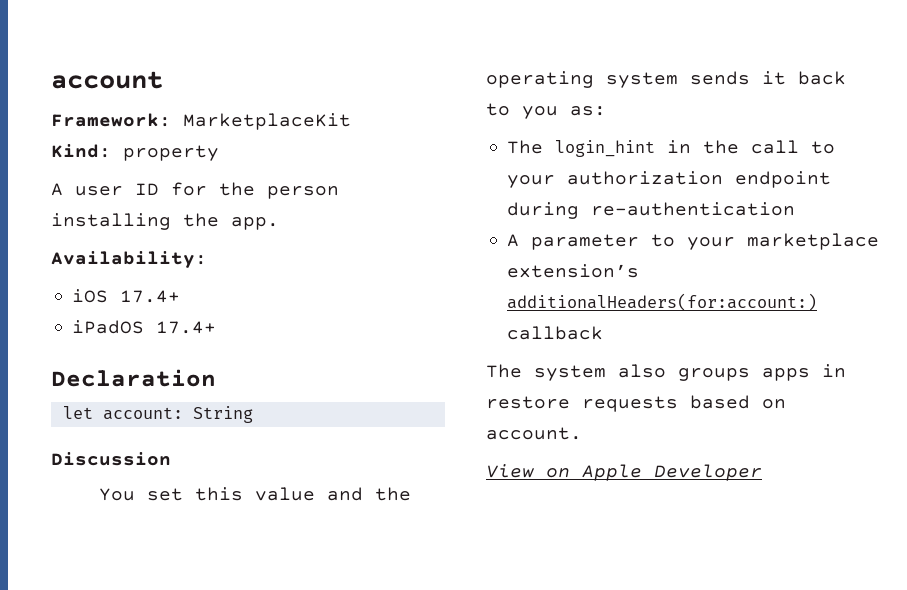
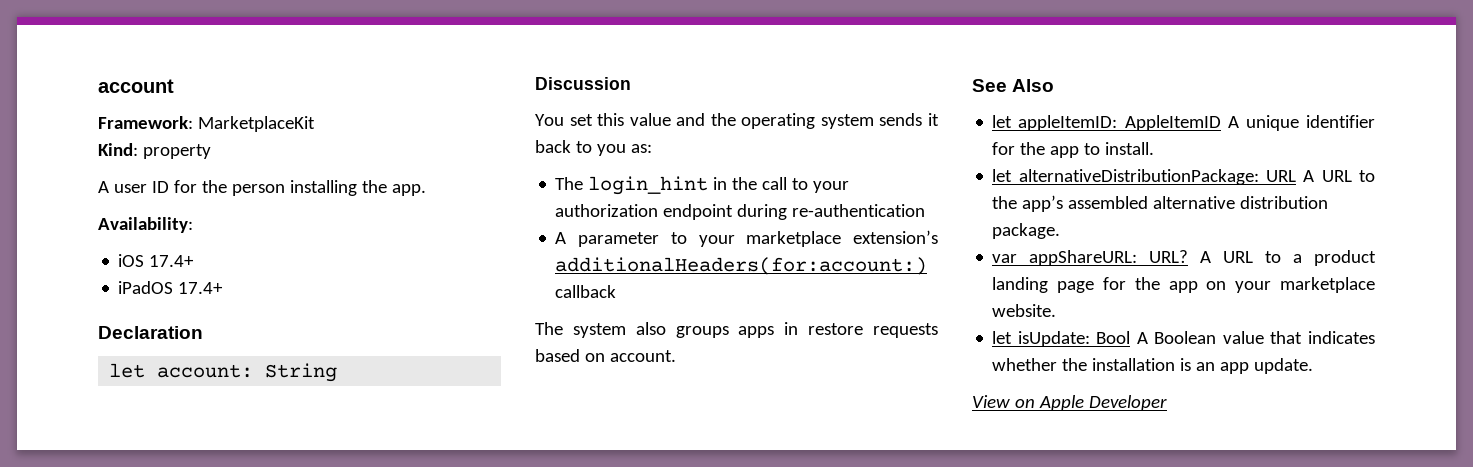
+ See Also
+ let appleItemID: AppleItemID A unique identifier for the app to install.
+ let alternativeDistributionPackage: URL A URL to the app’s assembled alternative distribution package.
+ var appShareURL: URL? A URL to a product landing page for the app on your marketplace website.
+ let isUpdate: Bool A Boolean value that indicates whether the installation is an app update.

